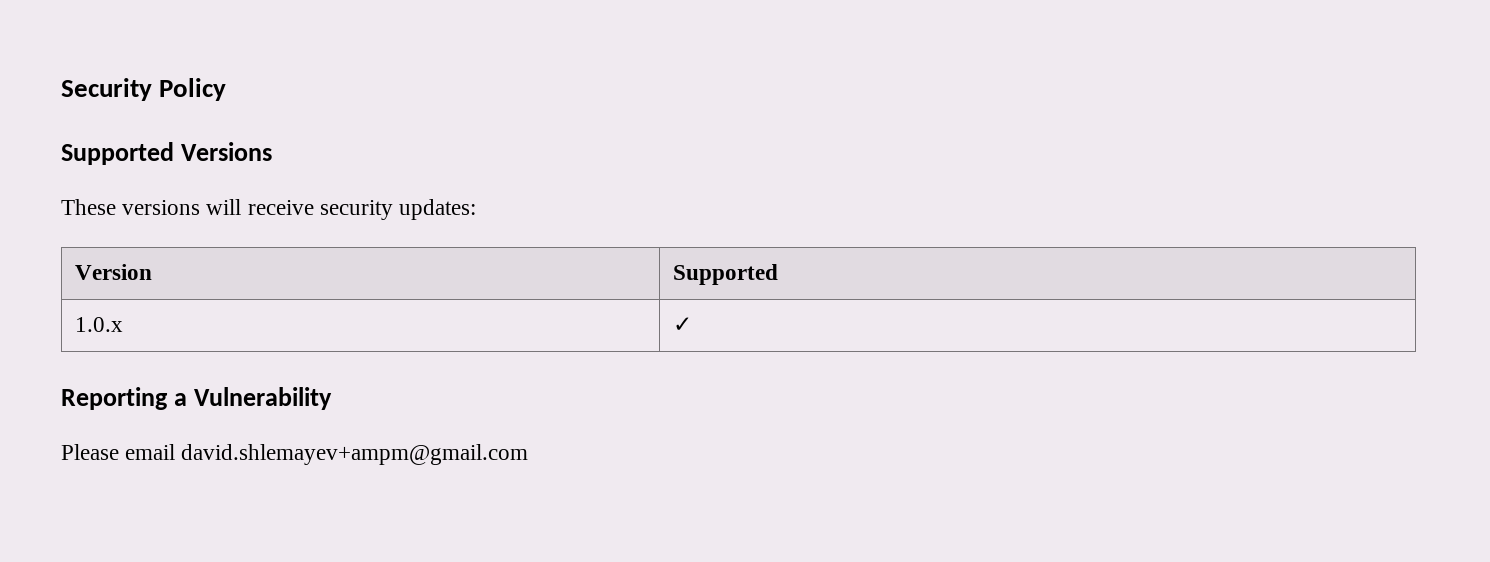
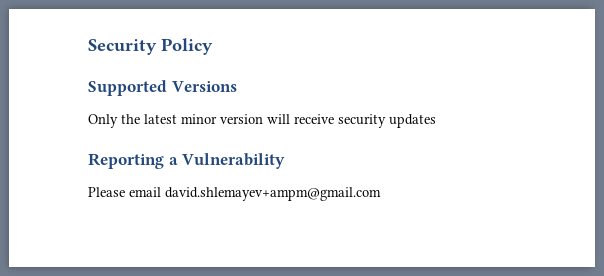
- These versions will receive security updates:
- Version | Supported
- 1.0.x | ✓
+ Only the latest minor version will receive security updates

